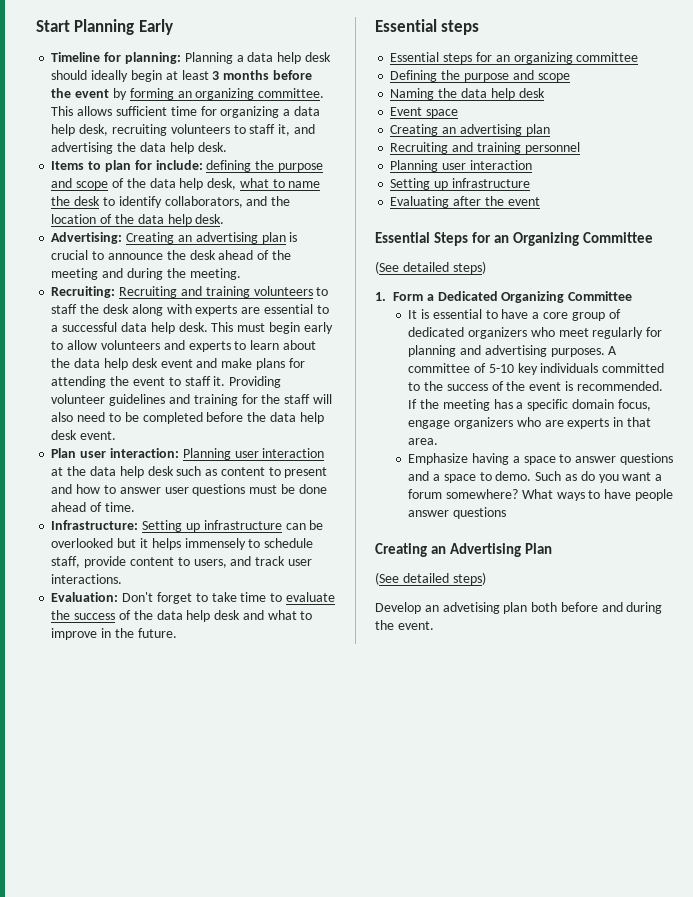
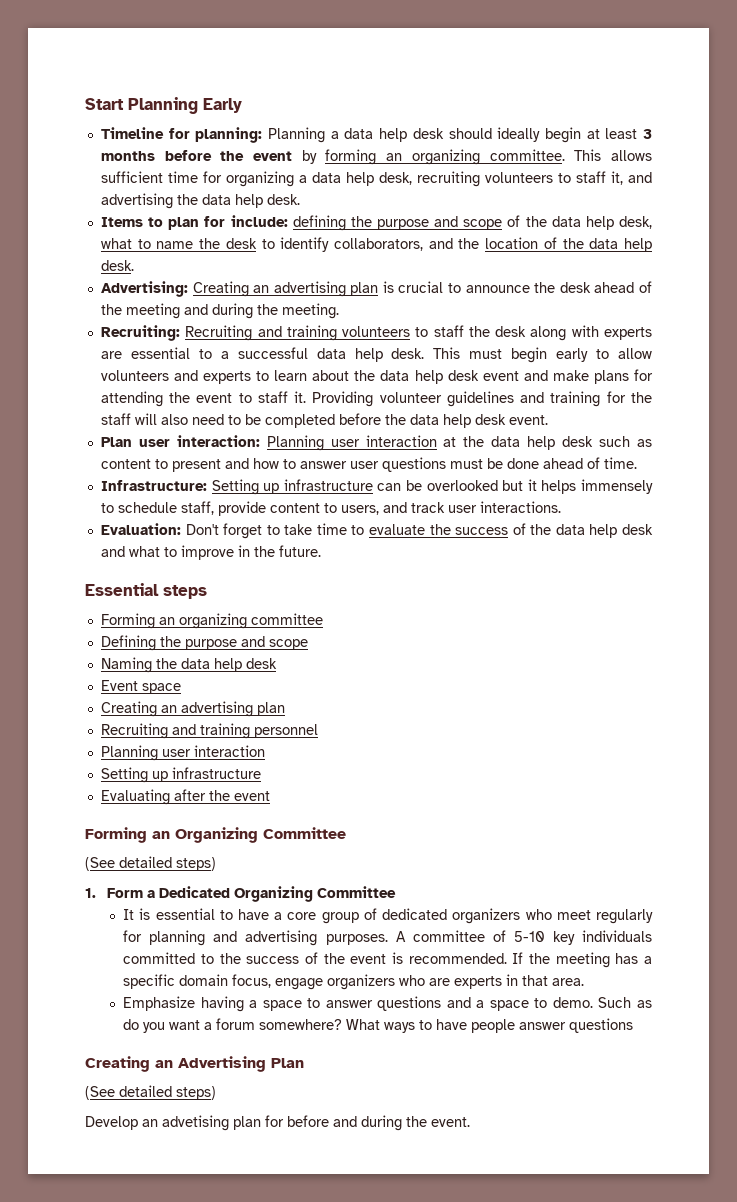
- Essential steps for an organizing committee
+ Forming an organizing committee
- Essential Steps for an Organizing Committee
+ Forming an Organizing Committee
- Develop an advetising plan both before and during the event.
+ Develop an advetising plan for before and during the event.

